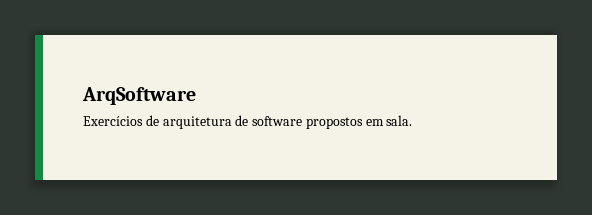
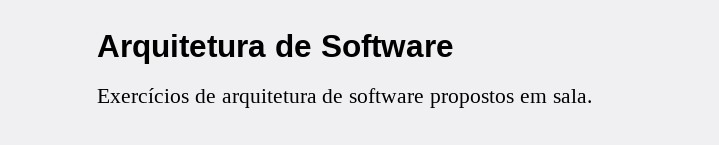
- ArqSoftware
+ Arquitetura de Software

